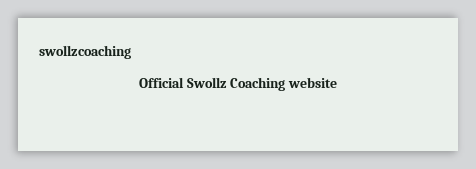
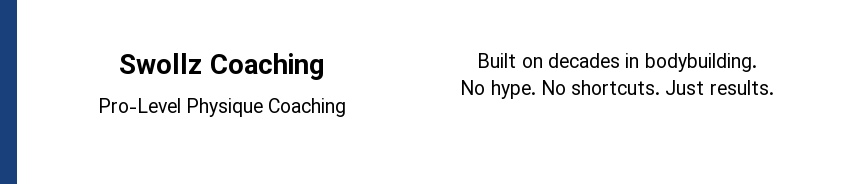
- swollzcoaching
- Official Swollz Coaching website
+ Swollz Coaching
+ Pro-Level Physique Coaching
+ Built on decades in bodybuilding.
+ No hype. No shortcuts. Just results.

